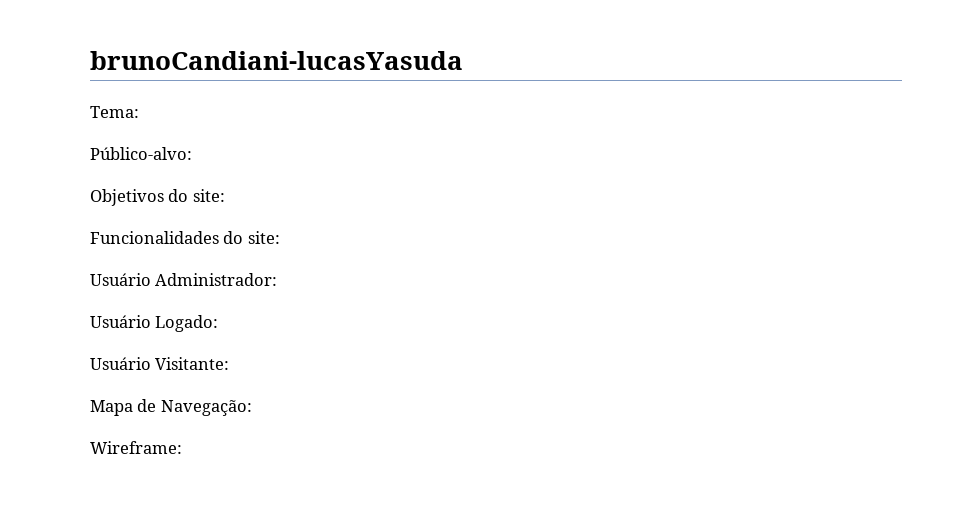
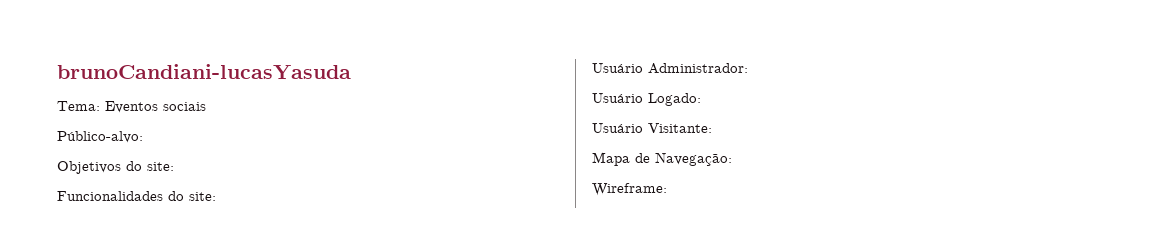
- Tema:
+ Tema: Eventos sociais

